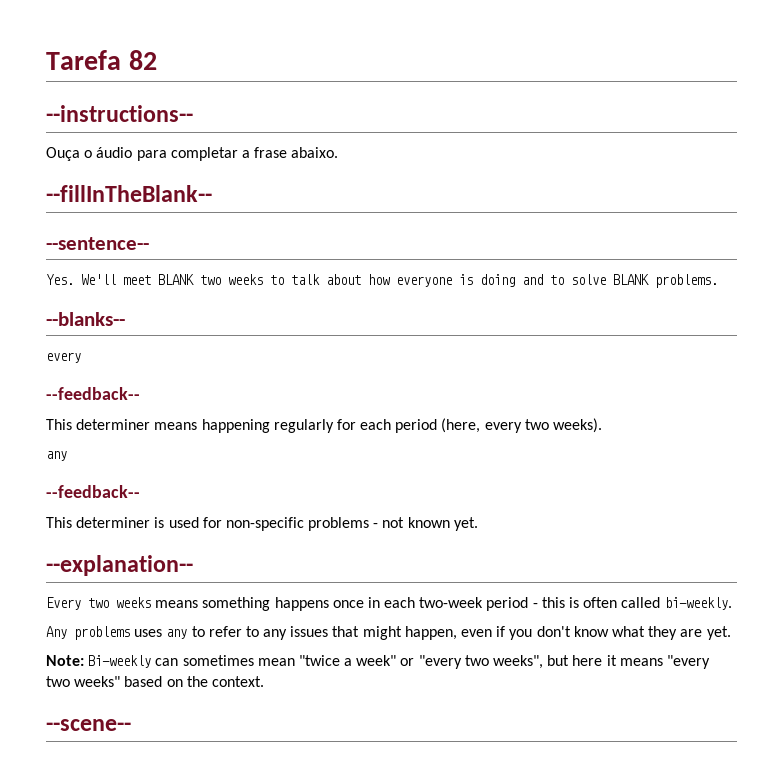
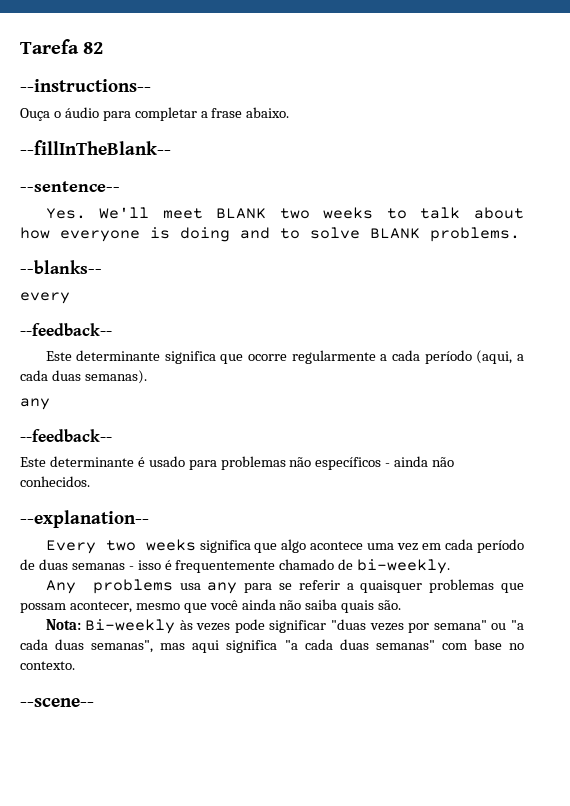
- This determiner means happening regularly for each period (here, every two weeks).
+ Este determinante significa que ocorre regularmente a cada período (aqui, a cada duas semanas).
  any
  --feedback--
- This determiner is used for non-specific problems - not known yet.
+ Este determinante é usado para problemas não específicos - ainda não conhecidos.
  --explanation--
- Every two weeks means something happens once in each two-week period - this is often called bi-weekly.
- Any problems uses any to refer to any issues that might happen, even if you don't know what they are yet.
- Note: Bi-weekly can sometimes mean "twice a week" or "every two weeks", but here it means "every two weeks" based on the context.
+ Every two weeks significa que algo acontece uma vez em cada período de duas semanas - isso é frequentemente chamado de bi-weekly.
+ Any problems usa any para se referir a quaisquer problemas que possam acontecer, mesmo que você ainda não saiba quais são.
+ Nota: Bi-weekly às vezes pode significar "duas vezes por semana" ou "a cada duas semanas", mas aqui significa "a cada duas semanas" com base no contexto.

